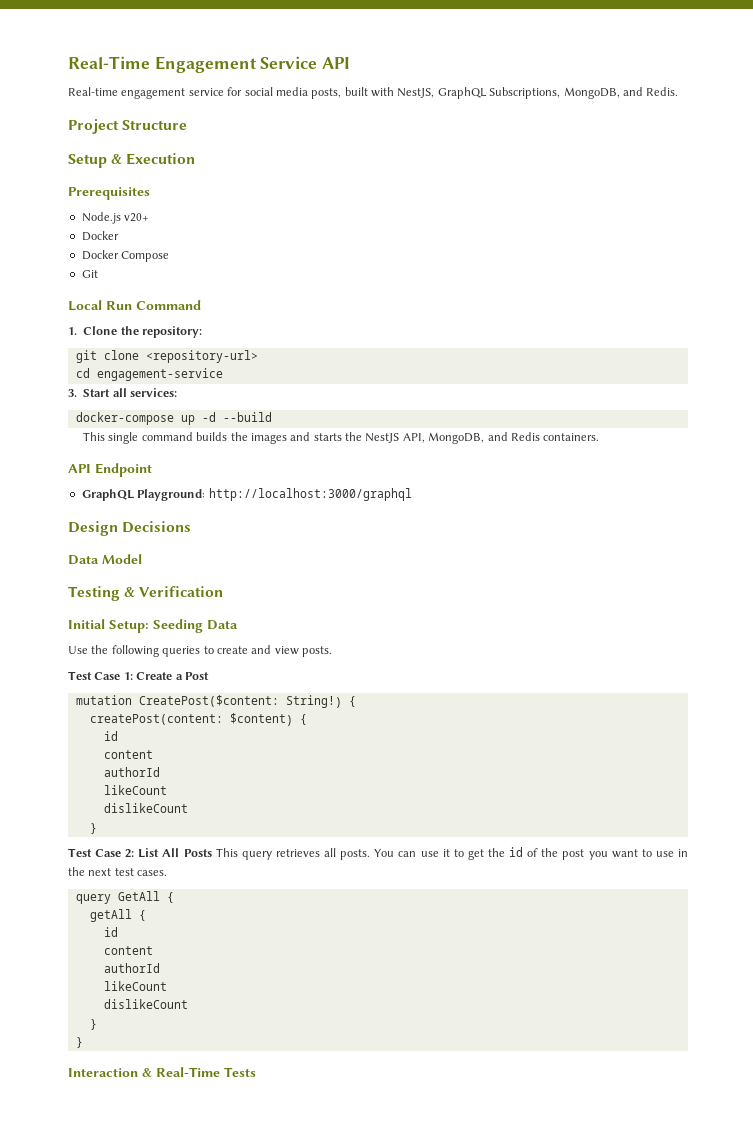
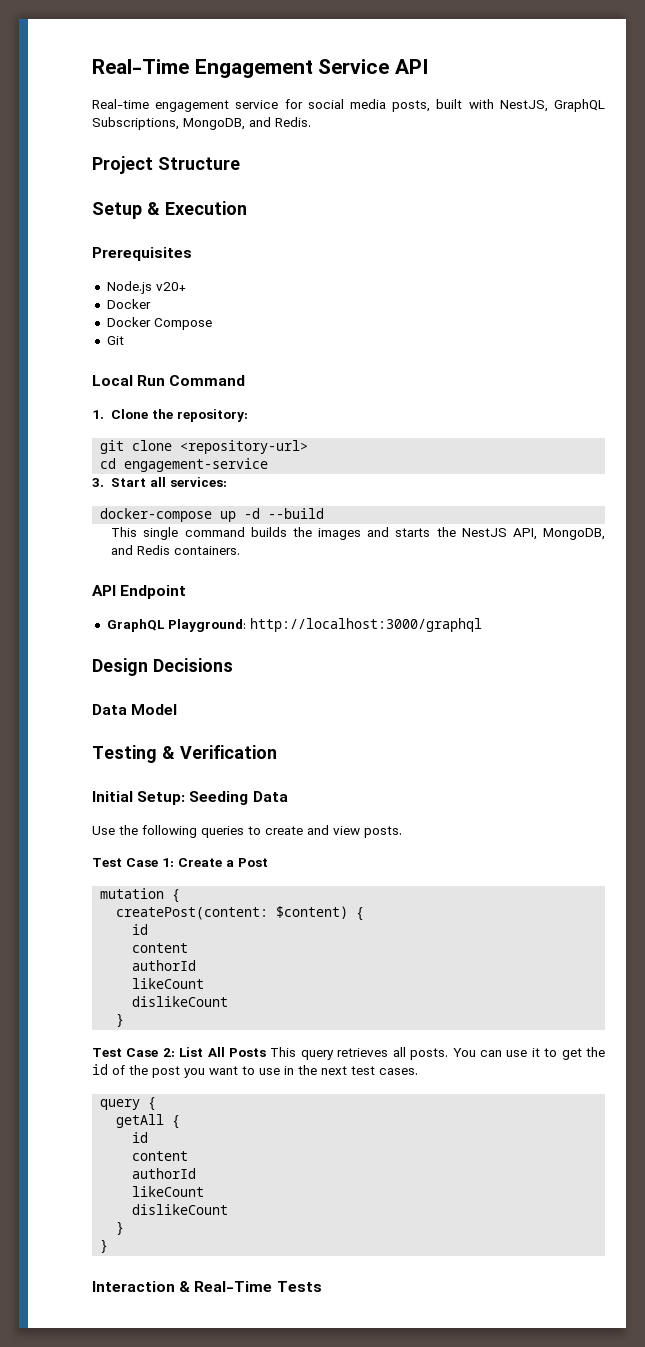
- mutation CreatePost($content: String!) {
+ mutation {
- query GetAll {
+ query {

